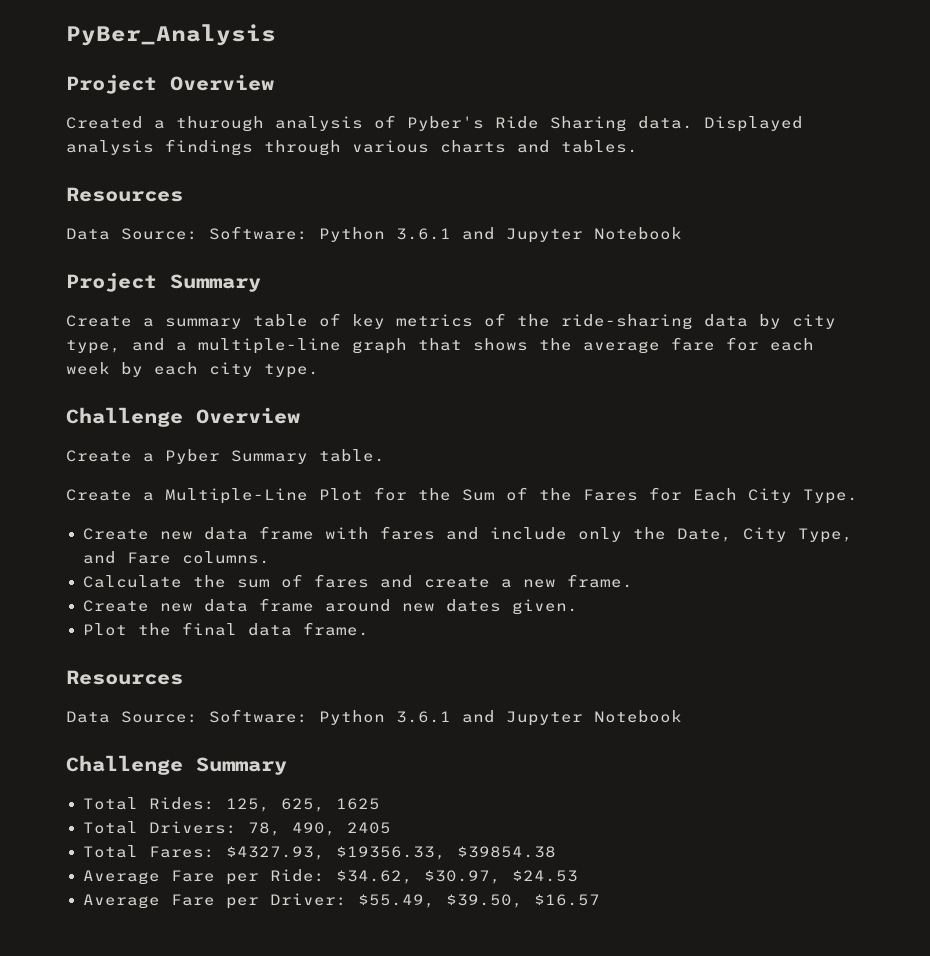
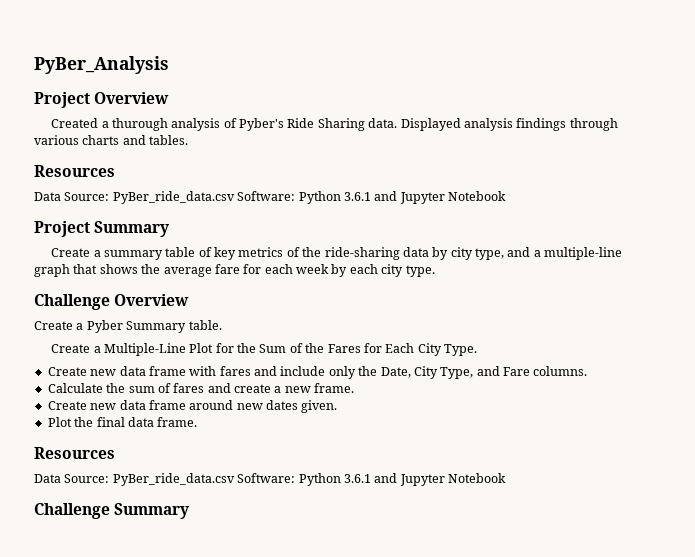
  Displayed analysis findings through various charts and tables.
  Resources
- Data Source: Software: Python 3.6.1 and Jupyter Notebook
+ Data Source: PyBer_ride_data.csv Software: Python 3.6.1 and Jupyter Notebook
  Plot the final data frame.
  Resources
- Data Source: Software: Python 3.6.1 and Jupyter Notebook
+ Data Source: PyBer_ride_data.csv Software: Python 3.6.1 and Jupyter Notebook
- Total Rides: 125, 625, 1625
- Total Drivers: 78, 490, 2405
- Total Fares: $4327.93, $19356.33, $39854.38
- Average Fare per Ride: $34.62, $30.97, $24.53
- Average Fare per Driver: $55.49, $39.50, $16.57

